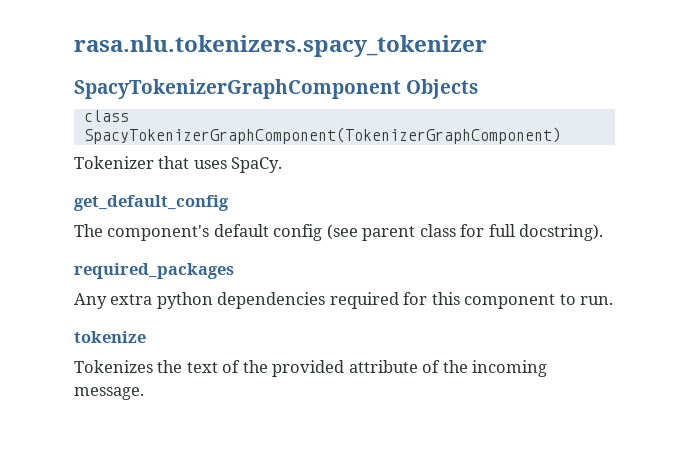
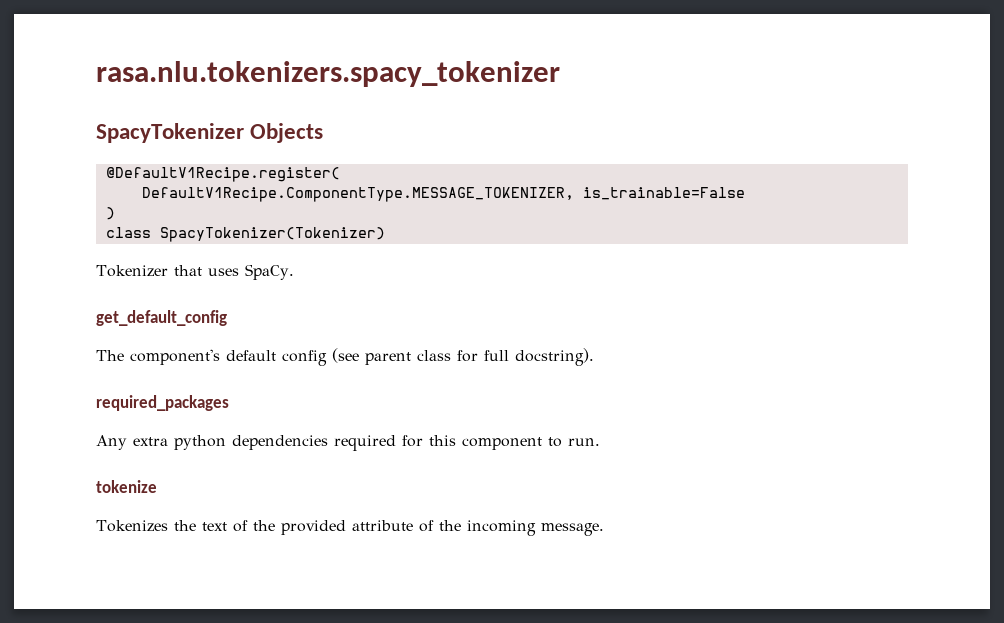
- SpacyTokenizerGraphComponent Objects
+ SpacyTokenizer Objects
- class SpacyTokenizerGraphComponent(TokenizerGraphComponent)
+ @DefaultV1Recipe.register(
+ DefaultV1Recipe.ComponentType.MESSAGE_TOKENIZER, is_trainable=False
+ )
+ class SpacyTokenizer(Tokenizer)

